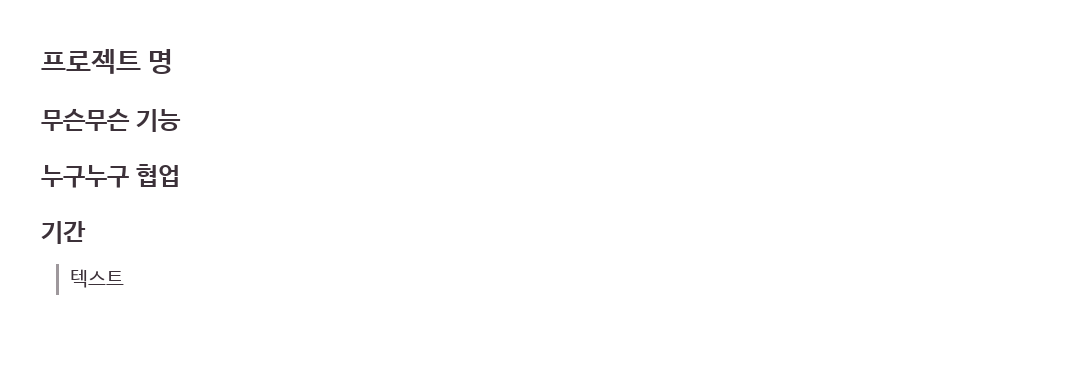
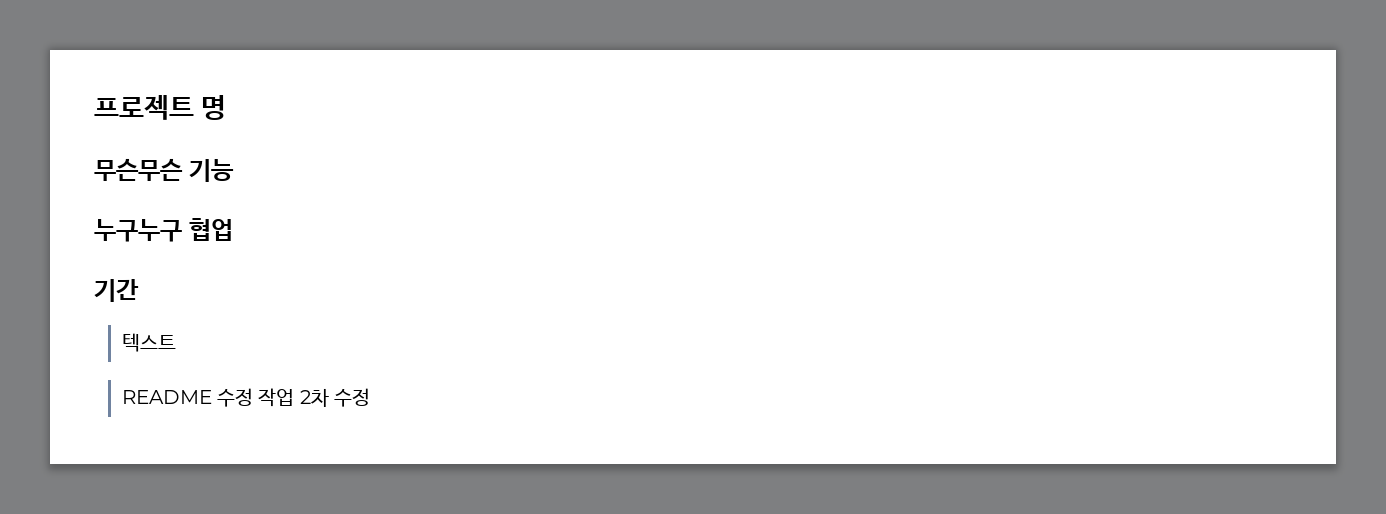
+ README 수정 작업 2차 수정

